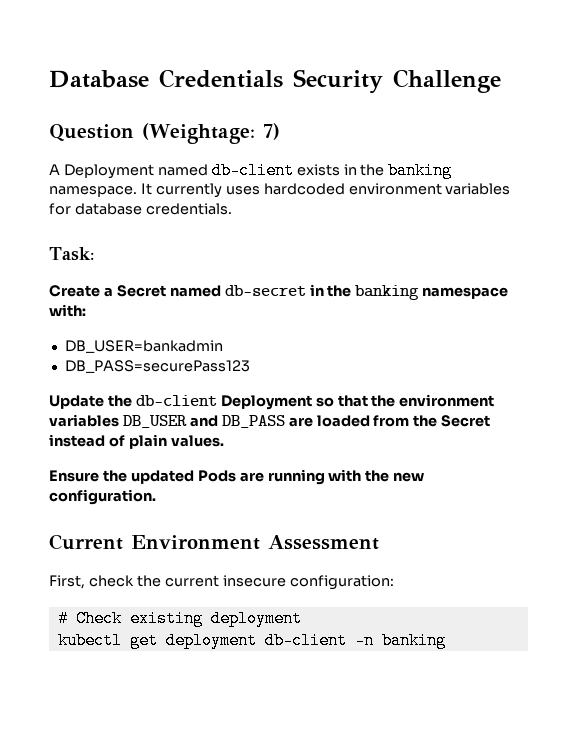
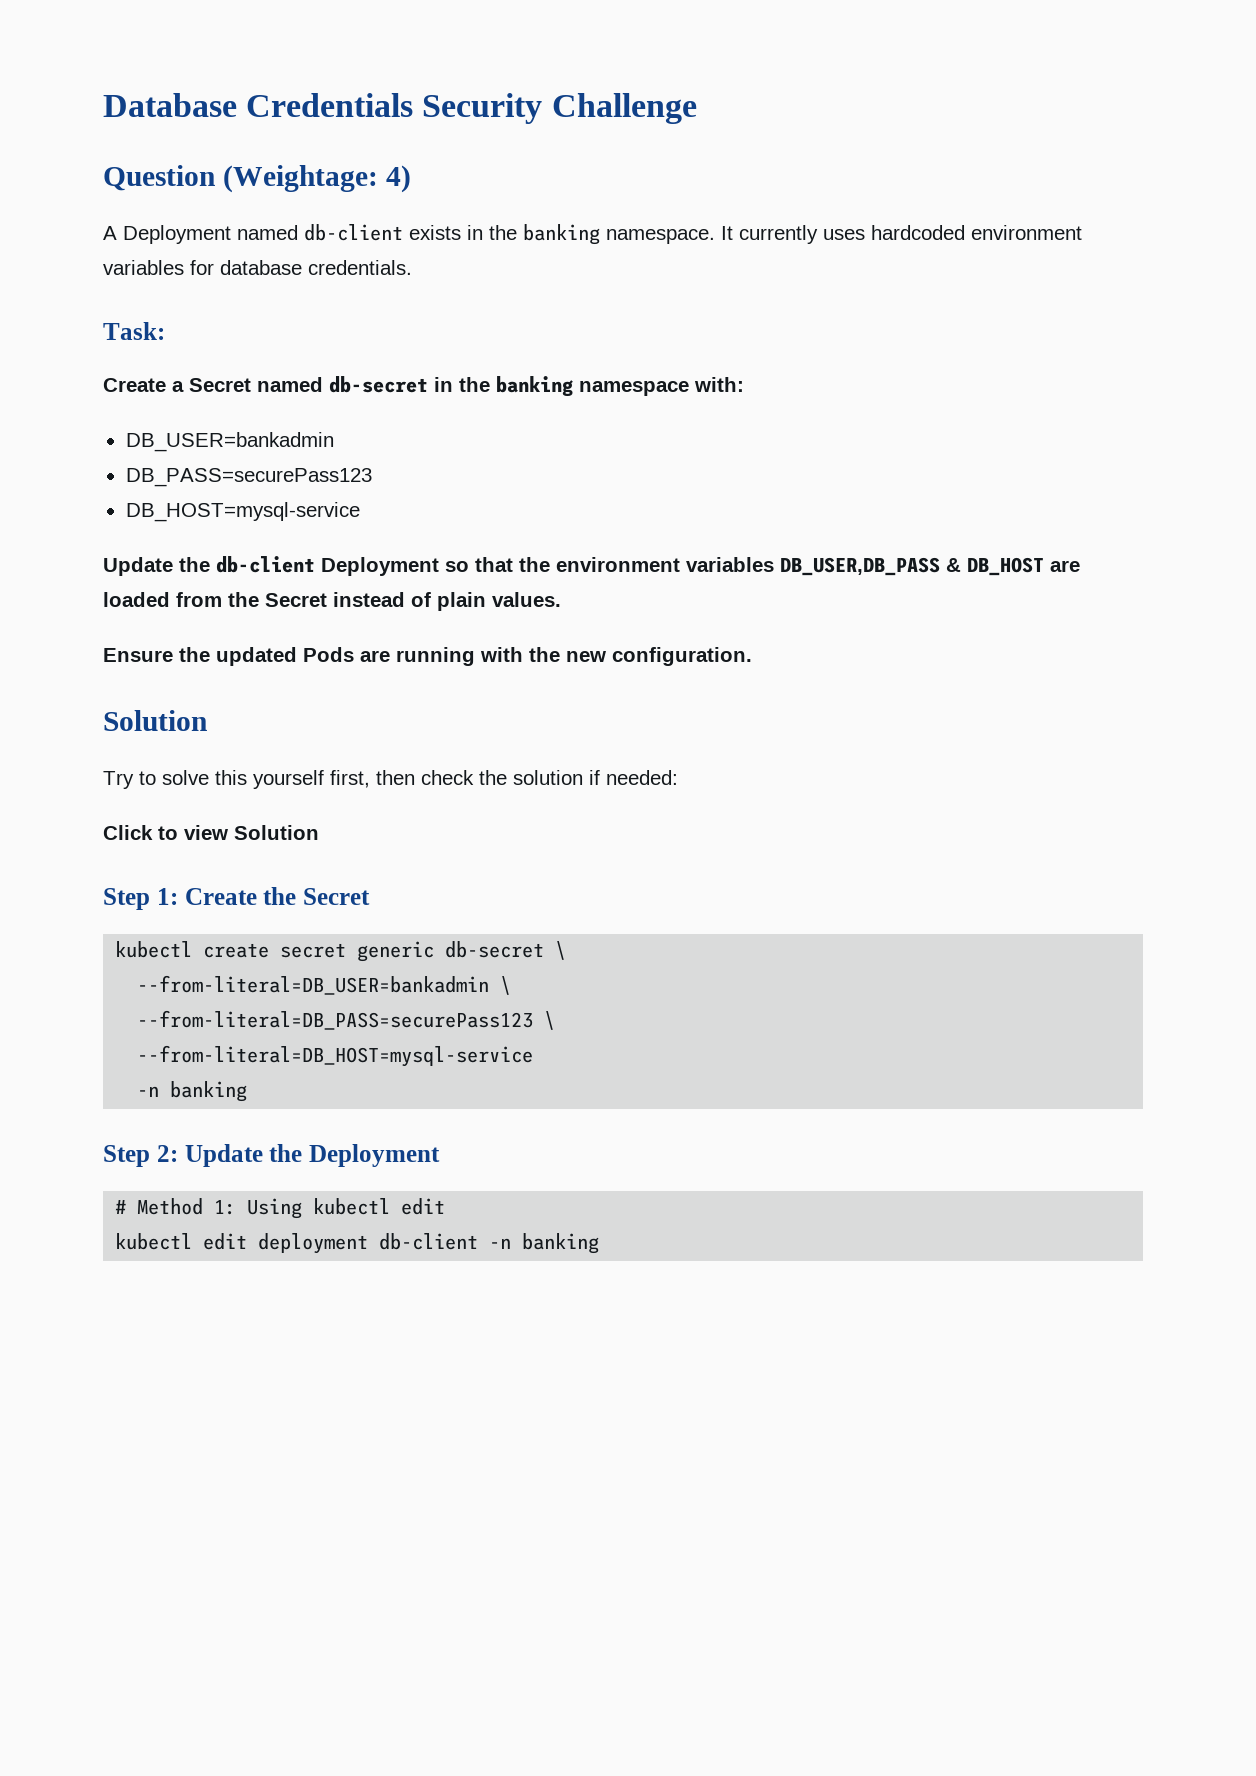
- Question (Weightage: 7)
+ Question (Weightage: 4)
+ DB_HOST=mysql-service
- Update the db-client Deployment so that the environment variables DB_USER and DB_PASS are loaded from the Secret instead of plain values.
+ Update the db-client Deployment so that the environment variables DB_USER,DB_PASS & DB_HOST are loaded from the Secret instead of plain values.
  Ensure the updated Pods are running with the new configuration.
- Current Environment Assessment
- First, check the current insecure configuration:
- # Check existing deployment
- kubectl get deployment db-client -n banking
+ Solution
+ Try to solve this yourself first, then check the solution if needed:
+ Click to view Solution
+ Step 1: Create the Secret
+ kubectl create secret generic db-secret \
+ --from-literal=DB_USER=bankadmin \
+ --from-literal=DB_PASS=securePass123 \
+ --from-literal=DB_HOST=mysql-service
+ -n banking
+ Step 2: Update the Deployment
+ # Method 1: Using kubectl edit
+ kubectl edit deployment db-client -n banking

